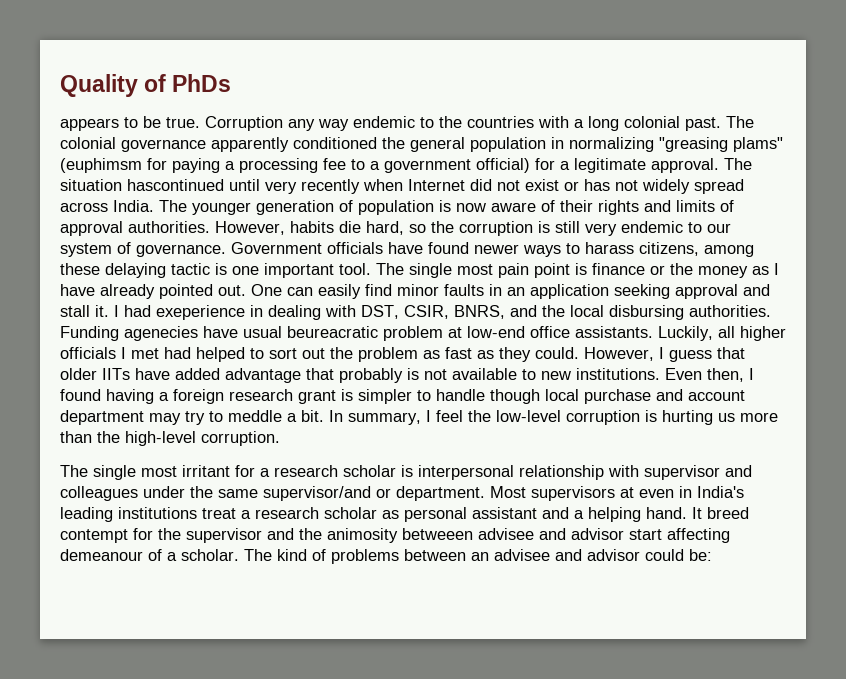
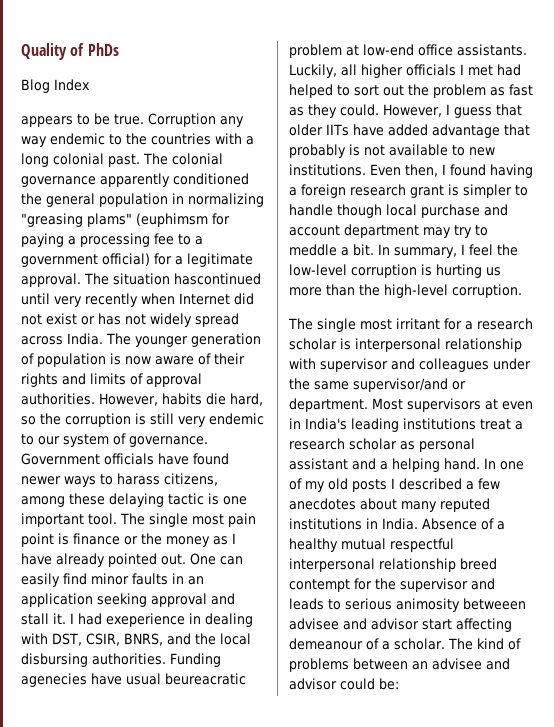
+ Blog Index
- It breed contempt for the supervisor and the animosity betweeen advisee and advisor start affecting demeanour of a scholar.
+ In one of my old posts I described a few anecdotes about many reputed institutions in India. Absence of a healthy mutual respectful interpersonal relationship breed contempt for the supervisor and leads to serious animosity betweeen advisee and advisor start affecting demeanour of a scholar.

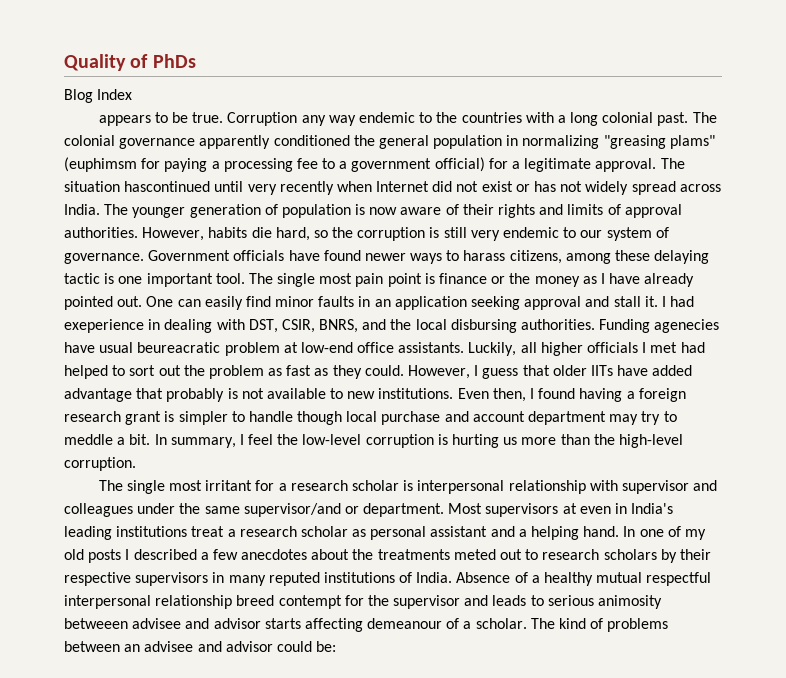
- In one of my old posts I described a few anecdotes about many reputed institutions in India.
+ In one of my old posts I described a few anecdotes about the treatments meted out to research scholars by their respective supervisors in many reputed institutions of India.
- Absence of a healthy mutual respectful interpersonal relationship breed contempt for the supervisor and leads to serious animosity betweeen advisee and advisor start affecting demeanour of a scholar.
+ Absence of a healthy mutual respectful interpersonal relationship breed contempt for the supervisor and leads to serious animosity betweeen advisee and advisor starts affecting demeanour of a scholar.

